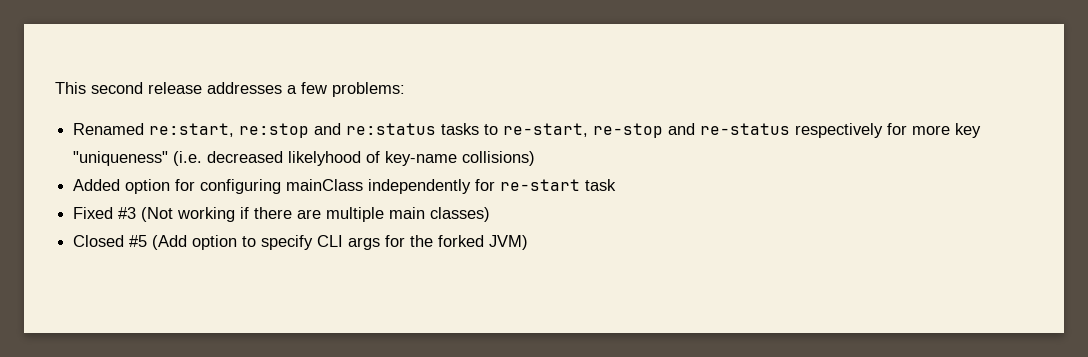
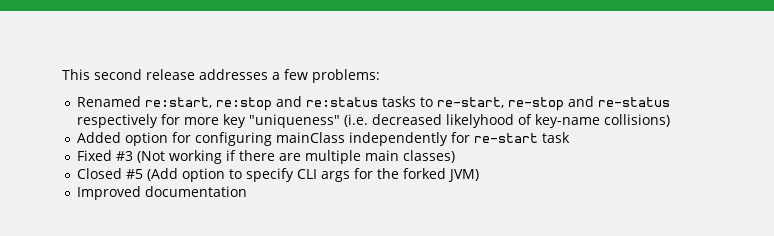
+ Improved documentation

